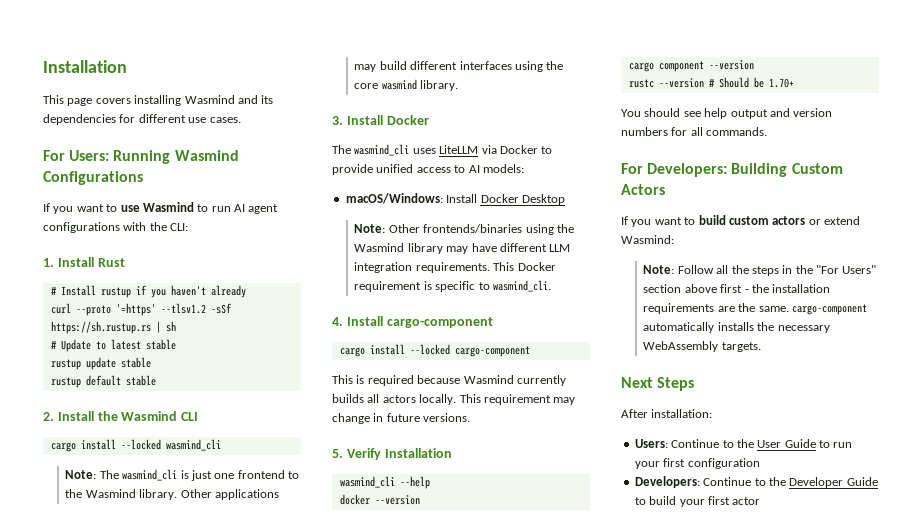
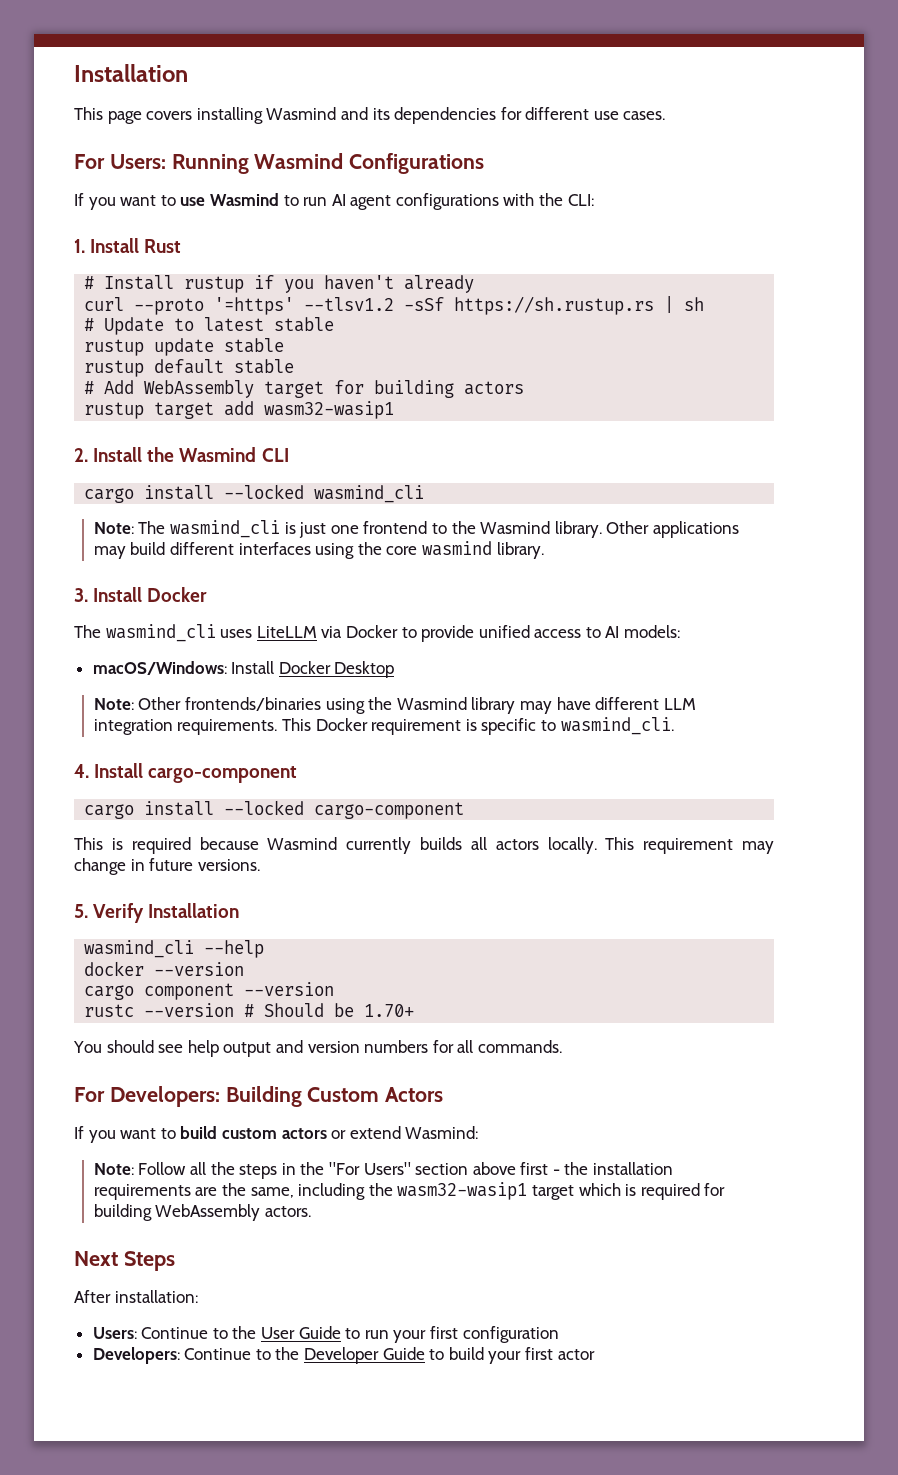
+ # Add WebAssembly target for building actors
+ rustup target add wasm32-wasip1
- Note: Follow all the steps in the "For Users" section above first - the installation requirements are the same. cargo-component automatically installs the necessary WebAssembly targets.
+ Note: Follow all the steps in the "For Users" section above first - the installation requirements are the same, including the wasm32-wasip1 target which is required for building WebAssembly actors.

